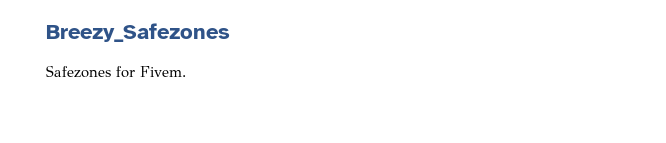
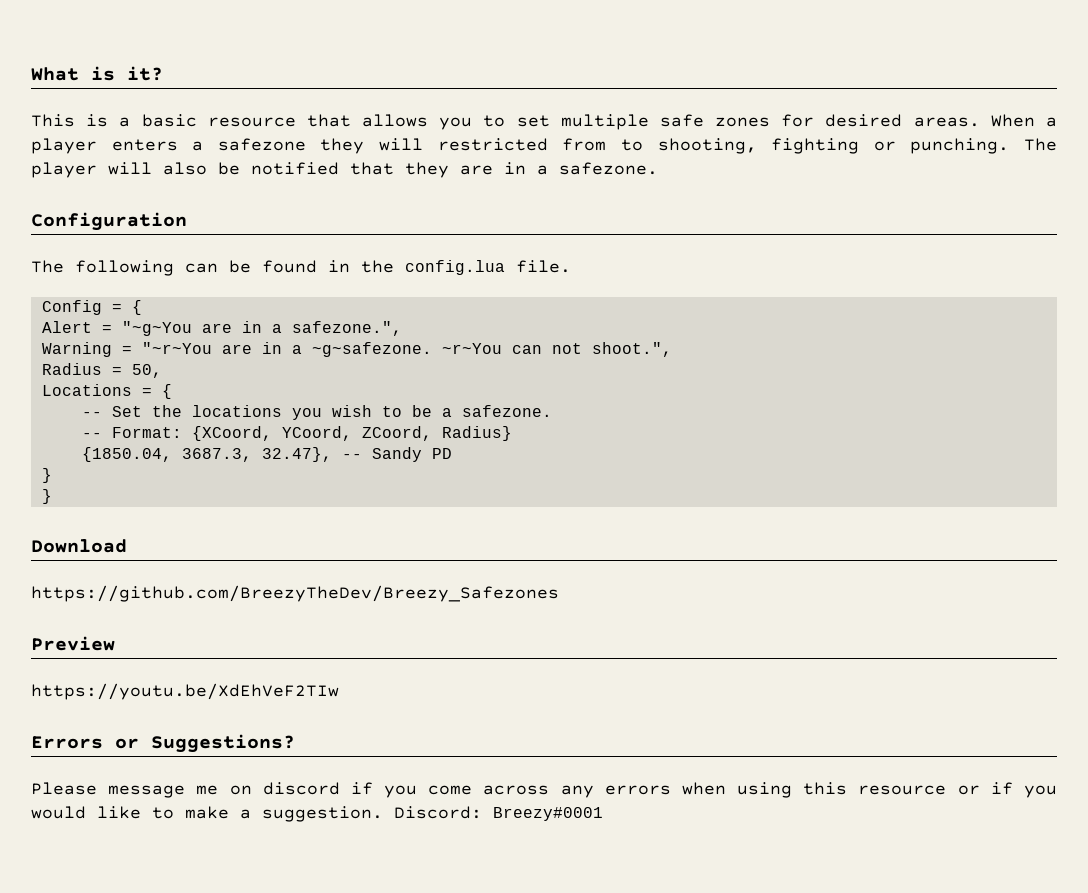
- Breezy_Safezones
- Safezones for Fivem.
+ What is it?
+ This is a basic resource that allows you to set multiple safe zones for desired areas. When a player enters a safezone they will restricted from to shooting, fighting or punching. The player will also be notified that they are in a safezone.
+ Configuration
+ The following can be found in the config.lua file.
+ Config = {
+ Alert = "~g~You are in a safezone.",
+ Warning = "~r~You are in a ~g~safezone. ~r~You can not shoot.",
+ Radius = 50,
+ Locations = {
+ -- Set the locations you wish to be a safezone.
+ -- Format: {XCoord, YCoord, ZCoord, Radius}
+ {1850.04, 3687.3, 32.47}, -- Sandy PD
+ }
+ }
+ Download
+ https://github.com/BreezyTheDev/Breezy_Safezones
+ Preview
+ https://youtu.be/XdEhVeF2TIw
+ Errors or Suggestions?
+ Please message me on discord if you come across any errors when using this resource or if you would like to make a suggestion. Discord: Breezy#0001

